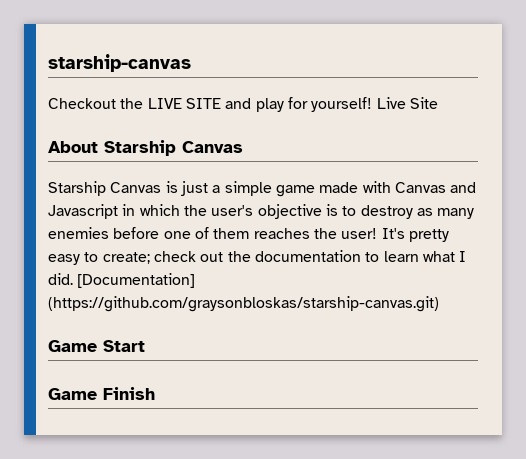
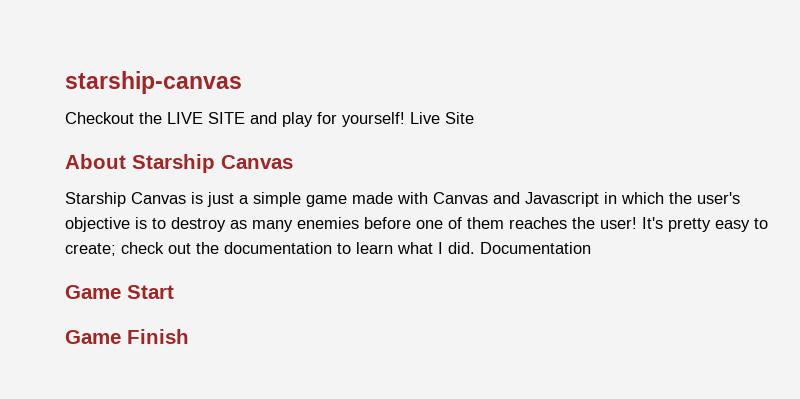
- [Documentation] (https://github.com/graysonbloskas/starship-canvas.git)
+ Documentation

